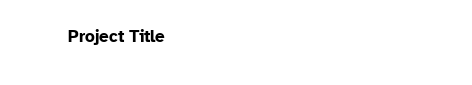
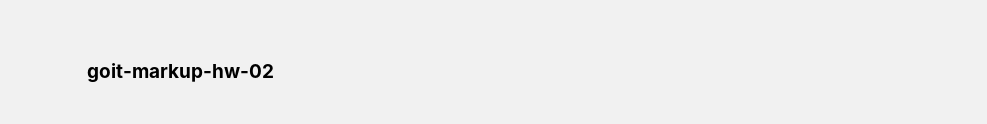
- Project Title
+ goit-markup-hw-02

